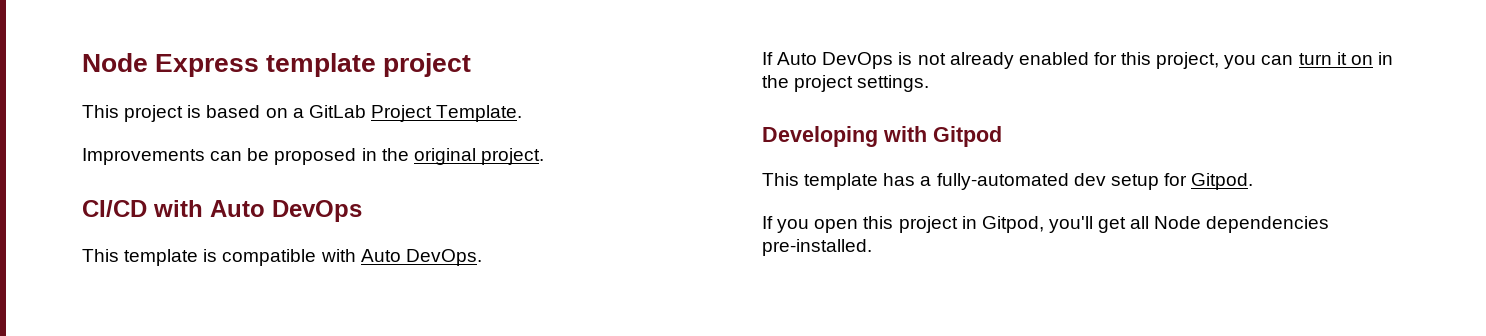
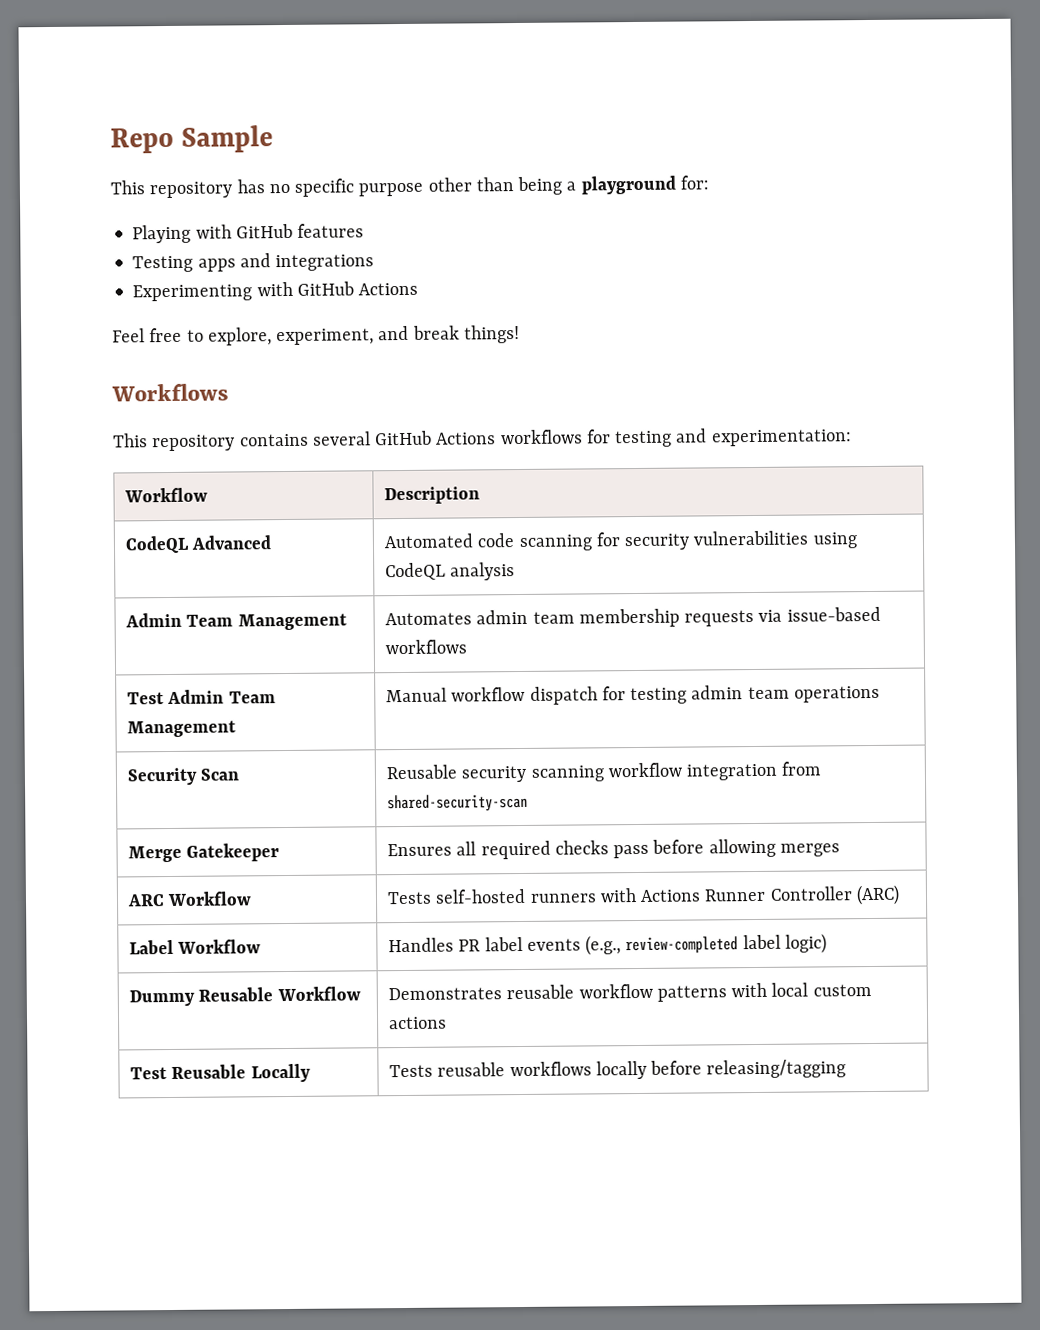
- Node Express template project
- This project is based on a GitLab Project Template.
- Improvements can be proposed in the original project.
- CI/CD with Auto DevOps
- This template is compatible with Auto DevOps.
- If Auto DevOps is not already enabled for this project, you can turn it on in the project settings.
- Developing with Gitpod
- This template has a fully-automated dev setup for Gitpod.
- If you open this project in Gitpod, you'll get all Node dependencies pre-installed.
+ Repo Sample
+ This repository has no specific purpose other than being a playground for:
+ Playing with GitHub features
+ Testing apps and integrations
+ Experimenting with GitHub Actions
+ Feel free to explore, experiment, and break things!
+ Workflows
+ This repository contains several GitHub Actions workflows for testing and experimentation:
+ Workflow | Description
+ CodeQL Advanced | Automated code scanning for security vulnerabilities using CodeQL analysis
+ Admin Team Management | Automates admin team membership requests via issue-based workflows
+ Test Admin Team Management | Manual workflow dispatch for testing admin team operations
+ Security Scan | Reusable security scanning workflow integration from shared-security-scan
+ Merge Gatekeeper | Ensures all required checks pass before allowing merges
+ ARC Workflow | Tests self-hosted runners with Actions Runner Controller (ARC)
+ Label Workflow | Handles PR label events (e.g., review-completed label logic)
+ Dummy Reusable Workflow | Demonstrates reusable workflow patterns with local custom actions
+ Test Reusable Locally | Tests reusable workflows locally before releasing/tagging

